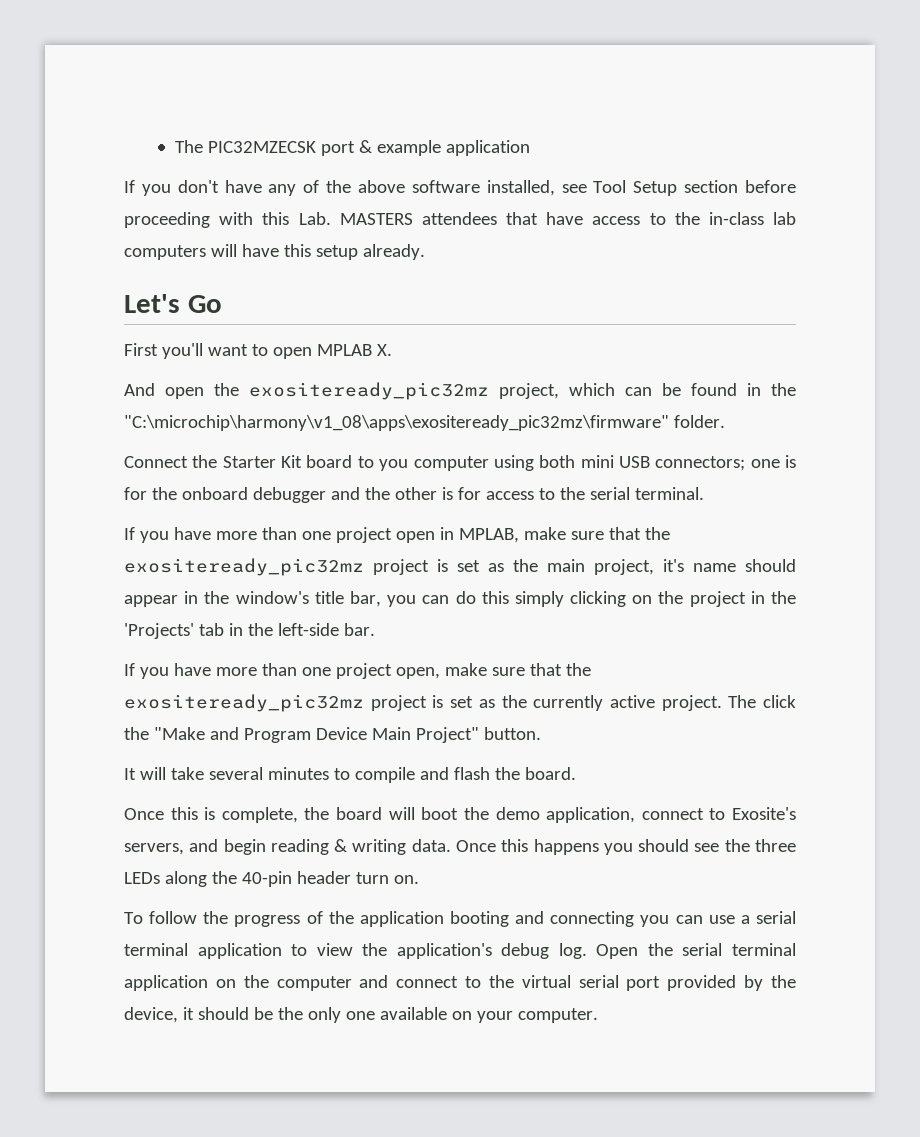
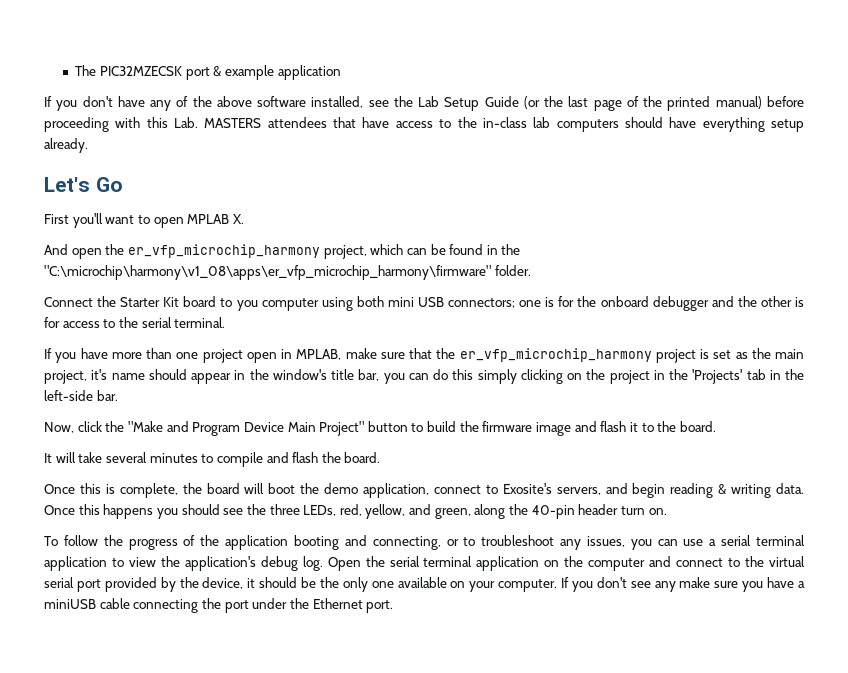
- If you don't have any of the above software installed, see Tool Setup section before proceeding with this Lab. MASTERS attendees that have access to the in-class lab computers will have this setup already.
+ If you don't have any of the above software installed, see the Lab Setup Guide (or the last page of the printed manual) before proceeding with this Lab. MASTERS attendees that have access to the in-class lab computers should have everything setup already.
- And open the exositeready_pic32mz project, which can be found in the "C:\microchip\harmony\v1_08\apps\exositeready_pic32mz\firmware" folder.
+ And open the er_vfp_microchip_harmony project, which can be found in the "C:\microchip\harmony\v1_08\apps\er_vfp_microchip_harmony\firmware" folder.
- If you have more than one project open in MPLAB, make sure that the exositeready_pic32mz project is set as the main project, it's name should appear in the window's title bar, you can do this simply clicking on the project in the 'Projects' tab in the left-side bar.
+ If you have more than one project open in MPLAB, make sure that the er_vfp_microchip_harmony project is set as the main project, it's name should appear in the window's title bar, you can do this simply clicking on the project in the 'Projects' tab in the left-side bar.
- If you have more than one project open, make sure that the exositeready_pic32mz project is set as the currently active project. The click the "Make and Program Device Main Project" button.
+ Now, click the "Make and Program Device Main Project" button to build the firmware image and flash it to the board.
- Once this happens you should see the three LEDs along the 40-pin header turn on.
+ Once this happens you should see the three LEDs, red, yellow, and green, along the 40-pin header turn on.
- To follow the progress of the application booting and connecting you can use a serial terminal application to view the application's debug log.
+ To follow the progress of the application booting and connecting, or to troubleshoot any issues, you can use a serial terminal application to view the application's debug log.
+ If you don't see any make sure you have a miniUSB cable connecting the port under the Ethernet port.

